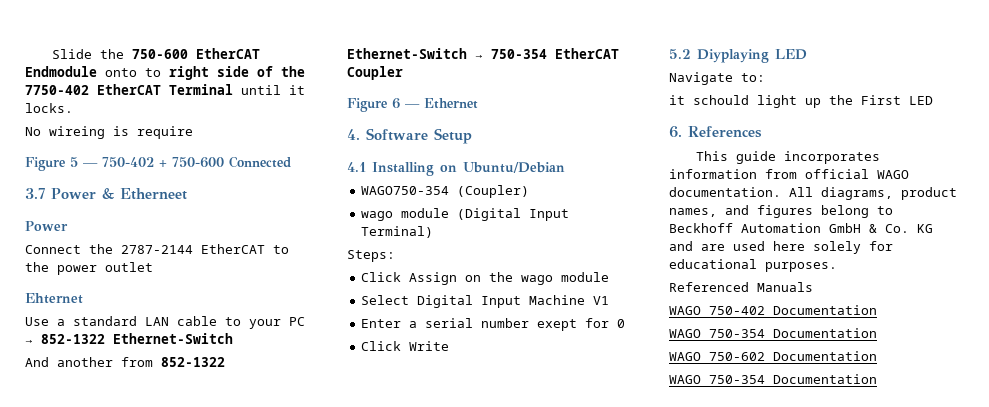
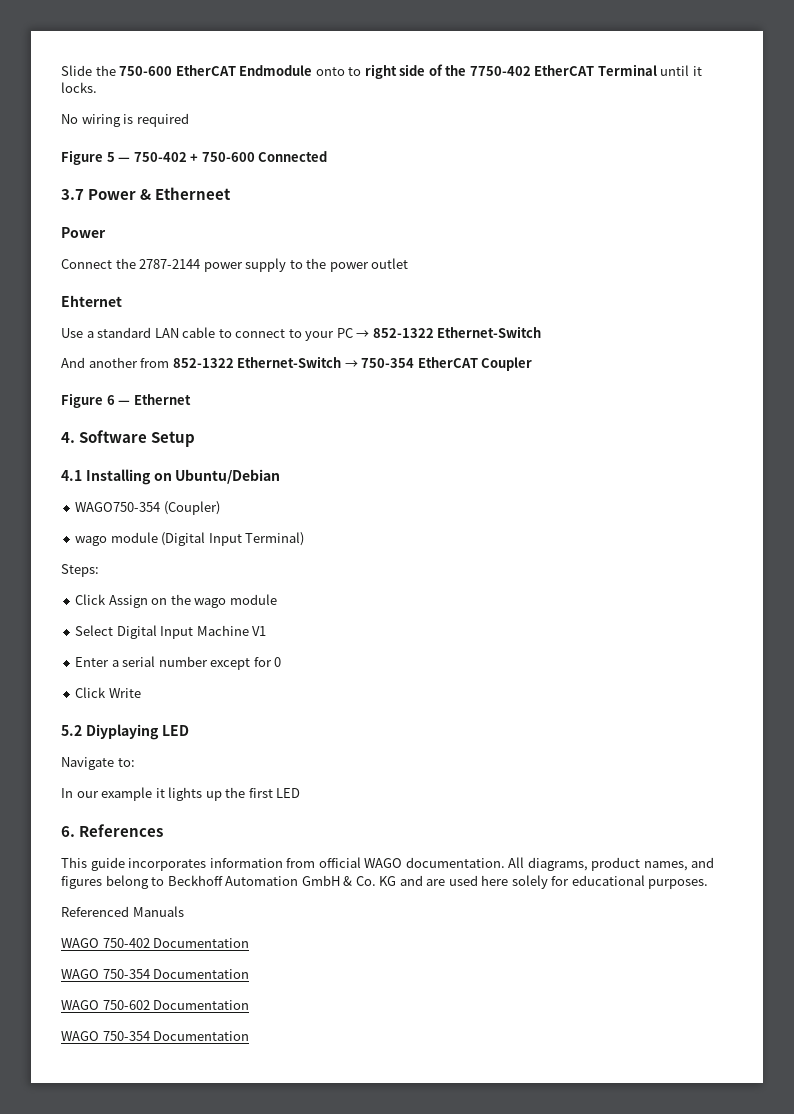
- No wireing is require
+ No wiring is required
- Connect the 2787-2144 EtherCAT to the power outlet
+ Connect the 2787-2144 power supply to the power outlet
- Use a standard LAN cable to your PC → 852-1322 Ethernet-Switch
+ Use a standard LAN cable to connect to your PC → 852-1322 Ethernet-Switch
- Enter a serial number exept for 0
+ Enter a serial number except for 0
- it schould light up the First LED
+ In our example it lights up the first LED

